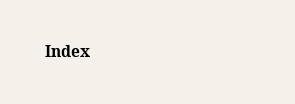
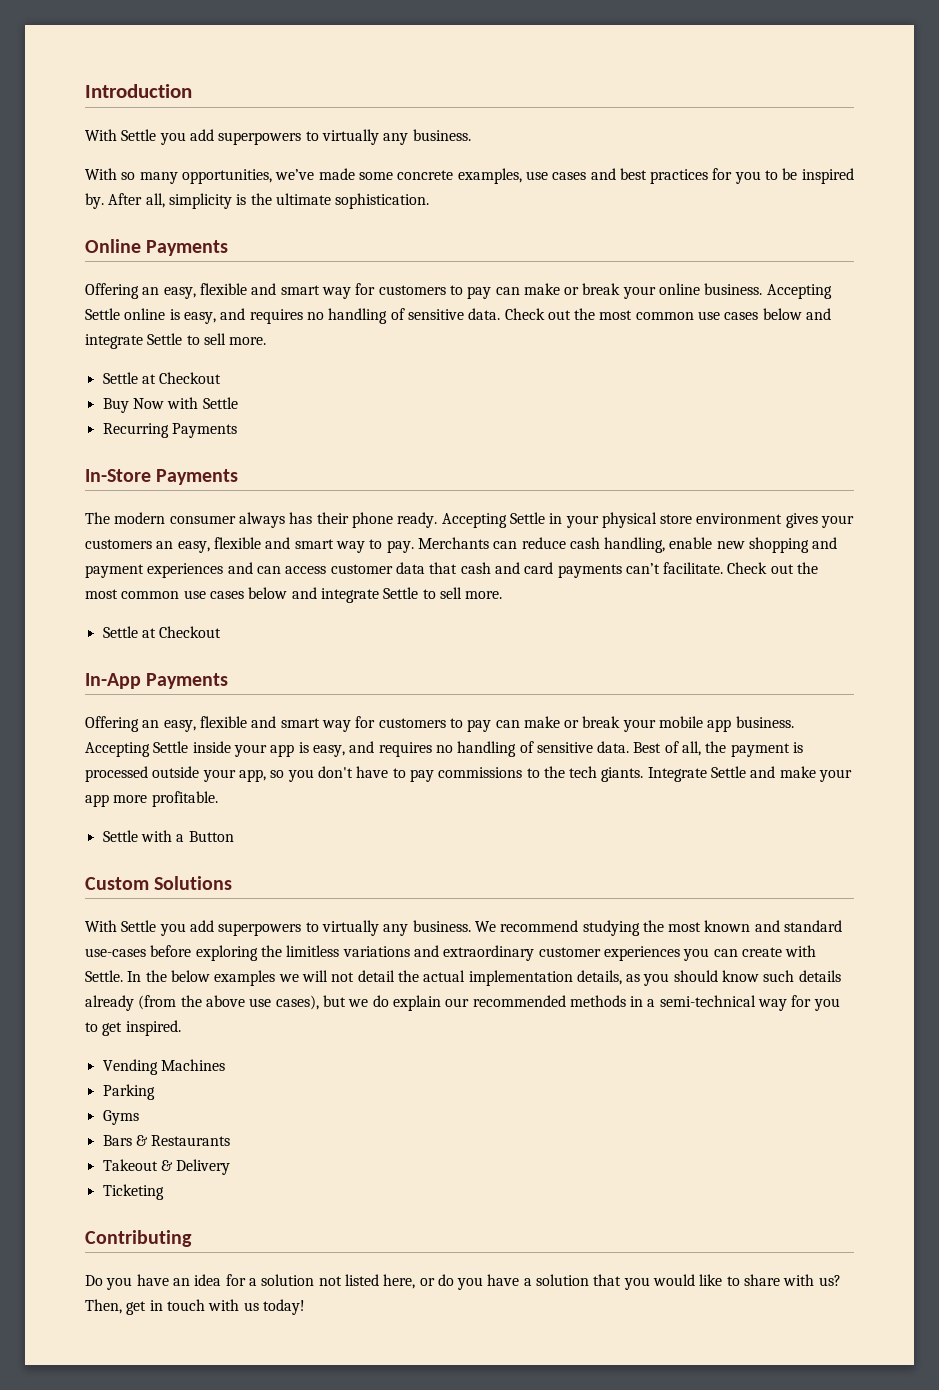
- Index
+ Introduction
+ With Settle you add superpowers to virtually any business.
+ With so many opportunities, we’ve made some concrete examples, use cases and best practices for you to be inspired by. After all, simplicity is the ultimate sophistication.
+ Online Payments
+ Offering an easy, flexible and smart way for customers to pay can make or break your online business. Accepting Settle online is easy, and requires no handling of sensitive data. Check out the most common use cases below and integrate Settle to sell more.
+ Settle at Checkout
+ Buy Now with Settle
+ Recurring Payments
+ In-Store Payments
+ The modern consumer always has their phone ready. Accepting Settle in your physical store environment gives your customers an easy, flexible and smart way to pay. Merchants can reduce cash handling, enable new shopping and payment experiences and can access customer data that cash and card payments can’t facilitate. Check out the most common use cases below and integrate Settle to sell more.
+ Settle at Checkout
+ In-App Payments
+ Offering an easy, flexible and smart way for customers to pay can make or break your mobile app business. Accepting Settle inside your app is easy, and requires no handling of sensitive data. Best of all, the payment is processed outside your app, so you don't have to pay commissions to the tech giants. Integrate Settle and make your app more profitable.
+ Settle with a Button
+ Custom Solutions
+ With Settle you add superpowers to virtually any business. We recommend studying the most known and standard use-cases before exploring the limitless variations and extraordinary customer experiences you can create with Settle. In the below examples we will not detail the actual implementation details, as you should know such details already (from the above use cases), but we do explain our recommended methods in a semi-technical way for you to get inspired.
+ Vending Machines
+ Parking
+ Gyms
+ Bars & Restaurants
+ Takeout & Delivery
+ Ticketing
+ Contributing
+ Do you have an idea for a solution not listed here, or do you have a solution that you would like to share with us? Then, get in touch with us today!

